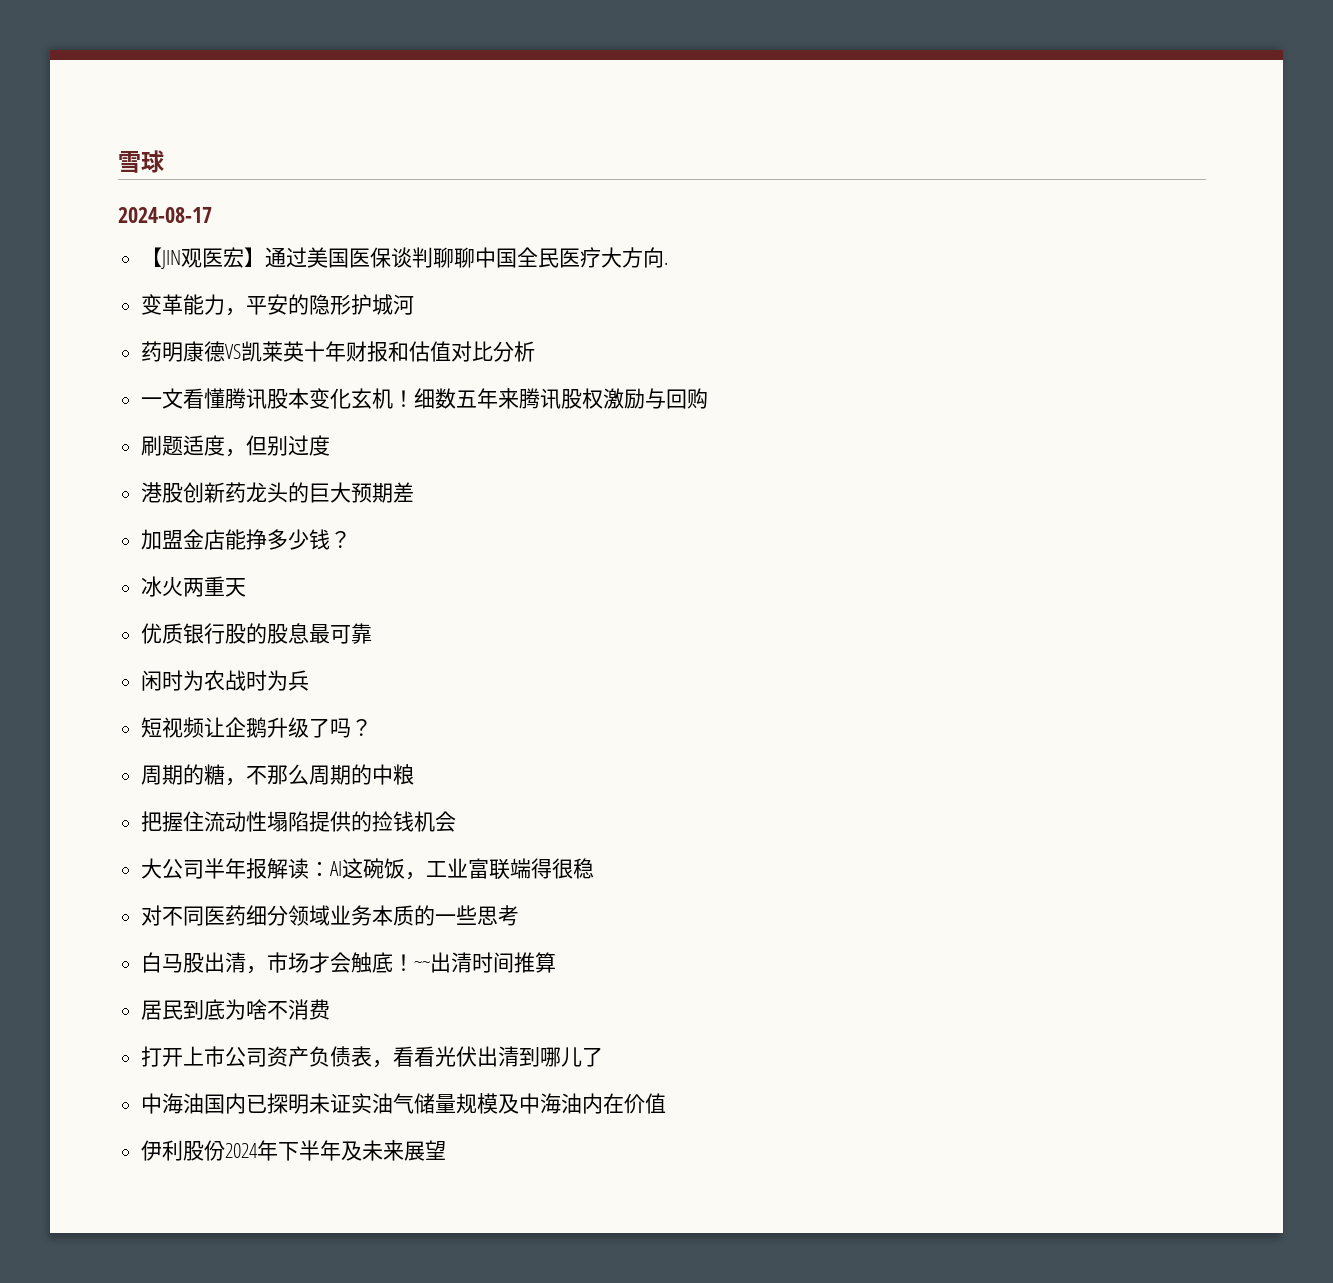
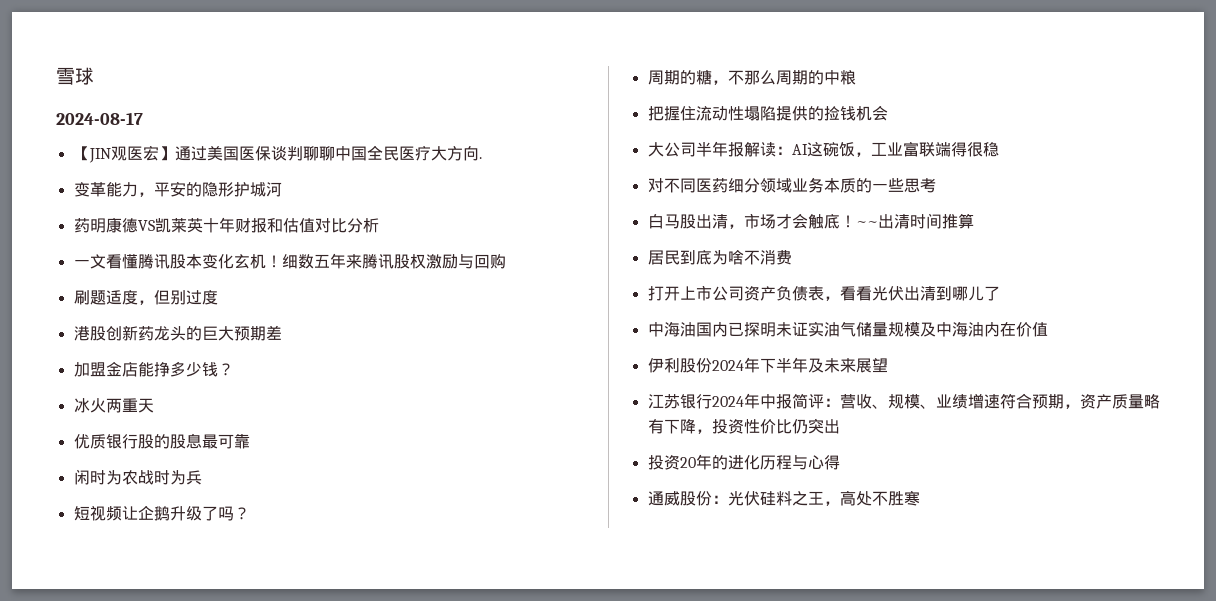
+ 江苏银行2024年中报简评：营收、规模、业绩增速符合预期，资产质量略有下降，投资性价比仍突出
+ 投资20年的进化历程与心得
+ 通威股份：光伏硅料之王，高处不胜寒

